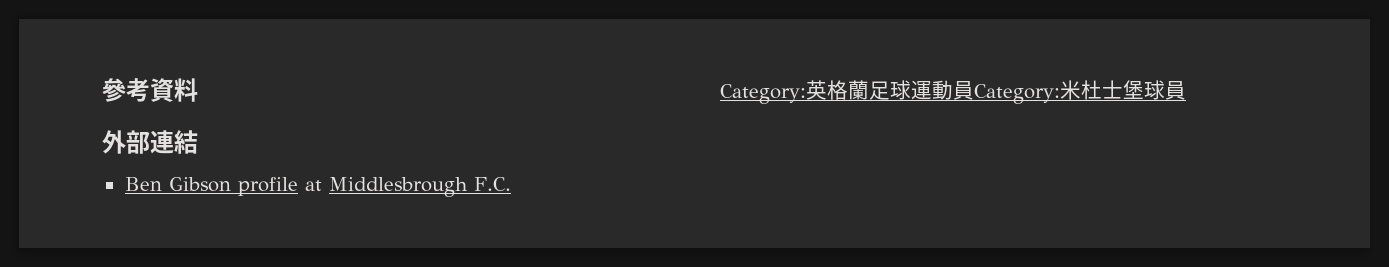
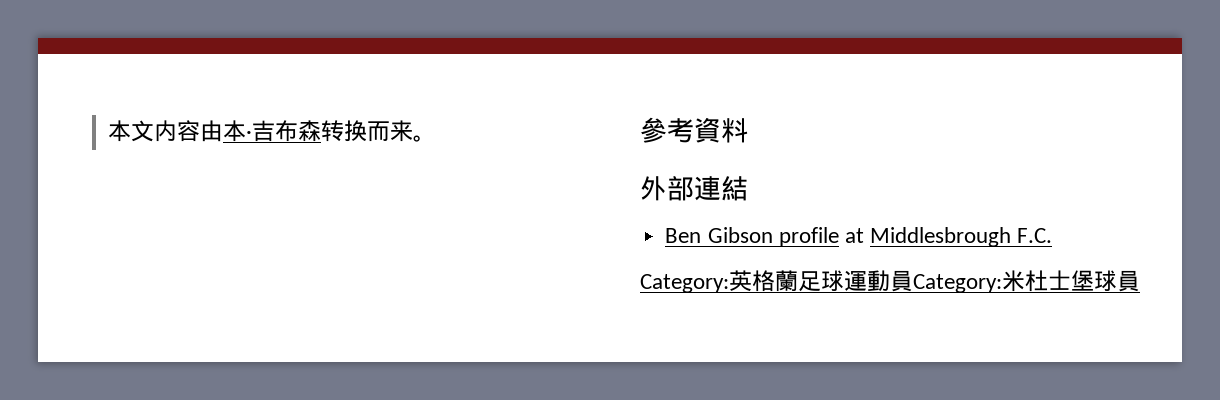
+ 本文内容由本·吉布森转换而来。

